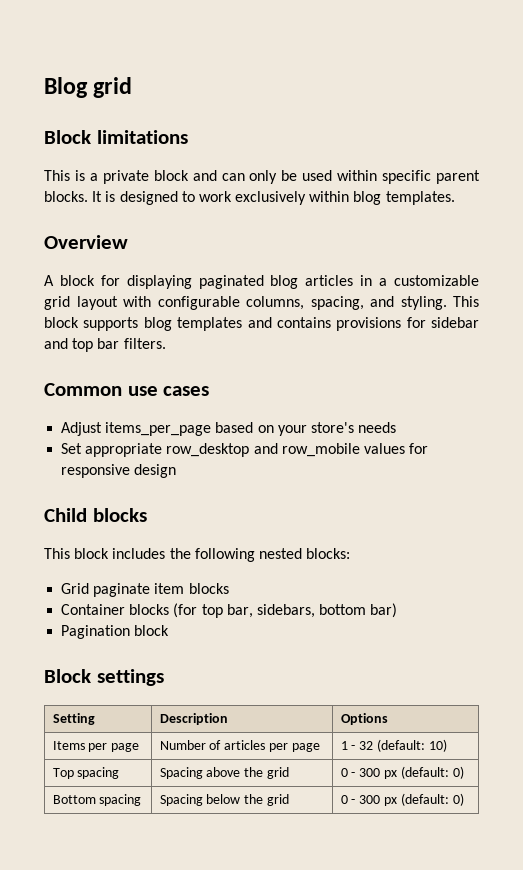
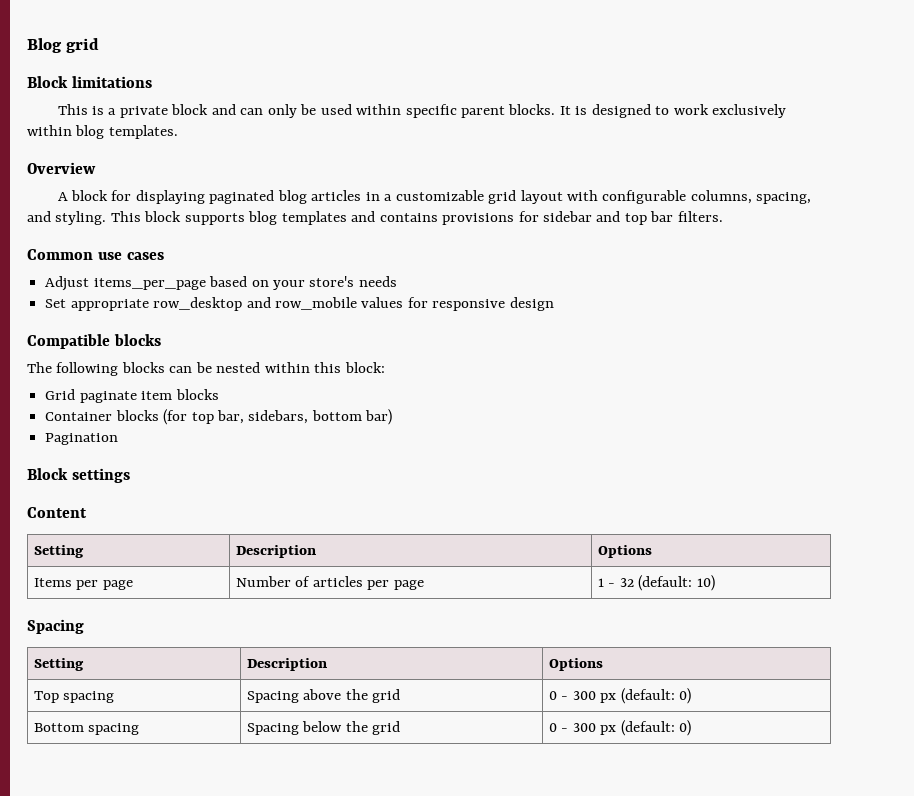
- Child blocks
- This block includes the following nested blocks:
+ Compatible blocks
+ The following blocks can be nested within this block:
- Pagination block
+ Pagination
+ Content
  Items per page | Number of articles per page | 1 - 32 (default: 10)
+ Spacing
+ Setting | Description | Options

